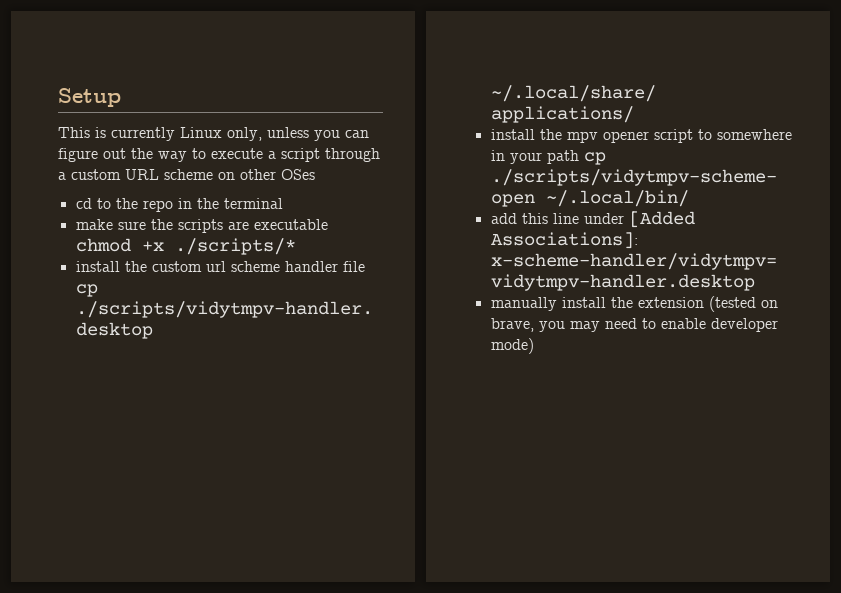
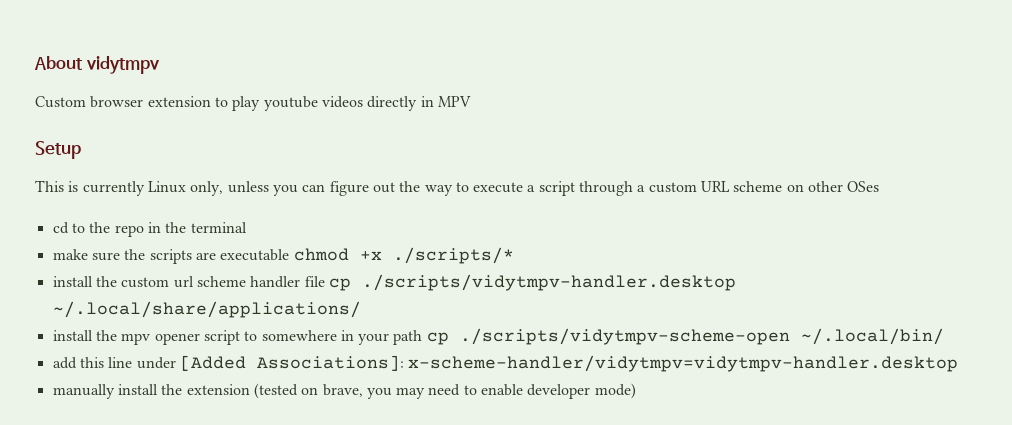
+ About vidytmpv
+ Custom browser extension to play youtube videos directly in MPV

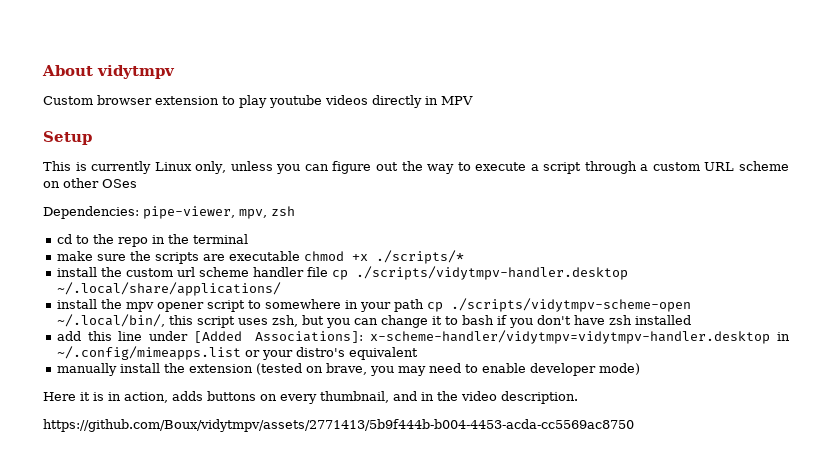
+ Dependencies: pipe-viewer, mpv, zsh
- install the mpv opener script to somewhere in your path cp ./scripts/vidytmpv-scheme-open ~/.local/bin/
+ install the mpv opener script to somewhere in your path cp ./scripts/vidytmpv-scheme-open ~/.local/bin/, this script uses zsh, but you can change it to bash if you don't have zsh installed
- add this line under [Added Associations]: x-scheme-handler/vidytmpv=vidytmpv-handler.desktop
+ add this line under [Added Associations]: x-scheme-handler/vidytmpv=vidytmpv-handler.desktop in ~/.config/mimeapps.list or your distro's equivalent
+ Here it is in action, adds buttons on every thumbnail, and in the video description.
+ https://github.com/Boux/vidytmpv/assets/2771413/5b9f444b-b004-4453-acda-cc5569ac8750

